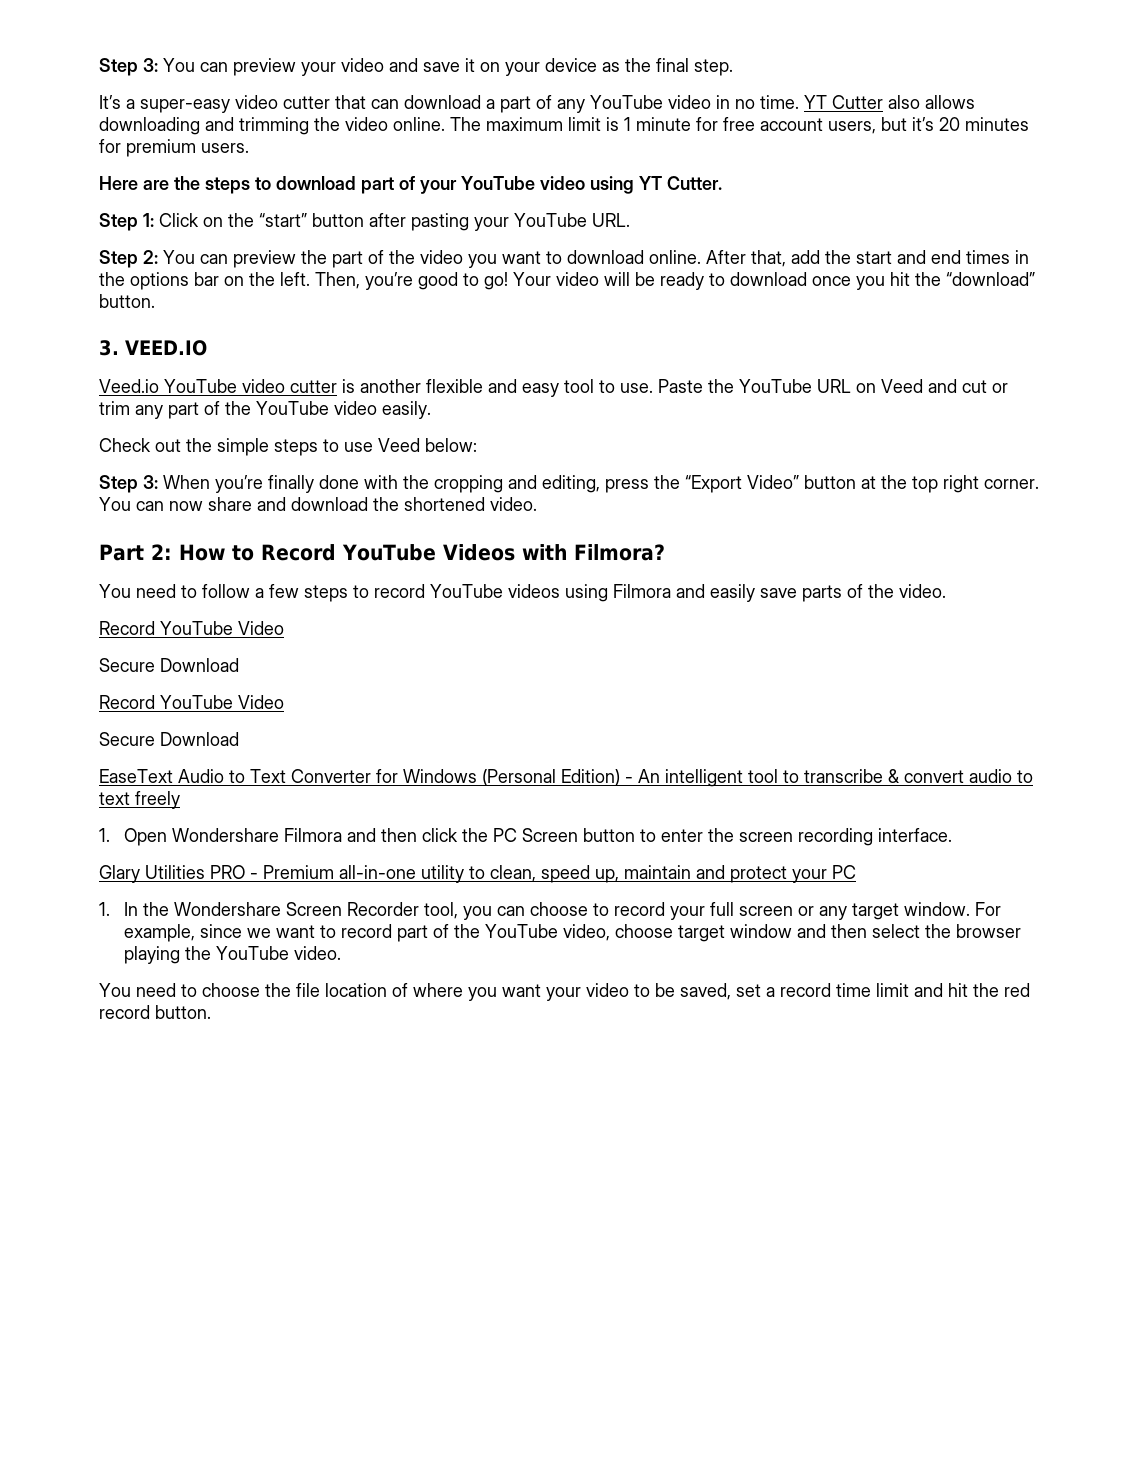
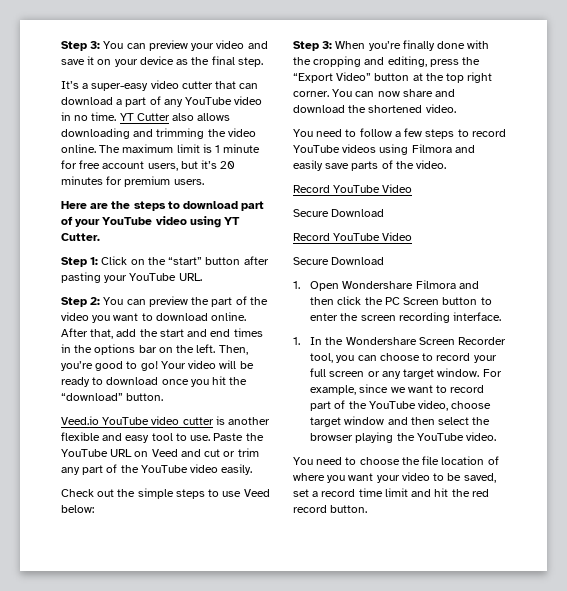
- 3. VEED.IO
- Part 2: How to Record YouTube Videos with Filmora?
- EaseText Audio to Text Converter for Windows (Personal Edition) - An intelligent tool to transcribe & convert audio to text freely
- Glary Utilities PRO - Premium all-in-one utility to clean, speed up, maintain and protect your PC

